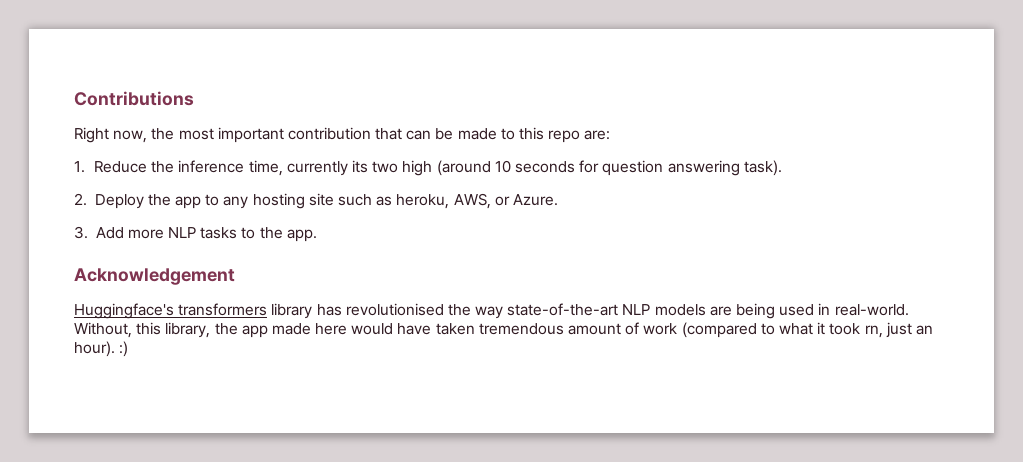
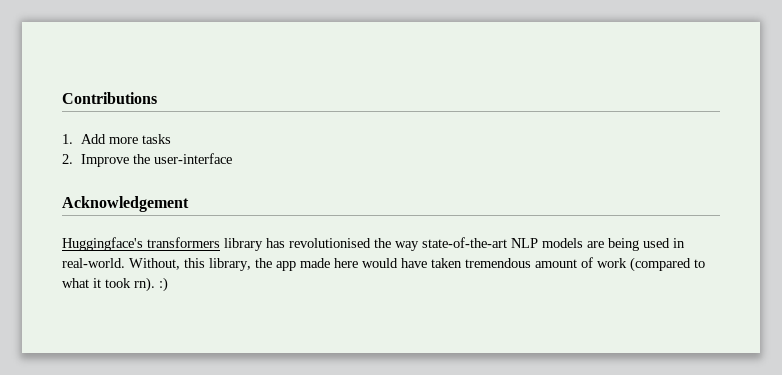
- Right now, the most important contribution that can be made to this repo are:
- 1. Reduce the inference time, currently its two high (around 10 seconds for question answering task).
- 2. Deploy the app to any hosting site such as heroku, AWS, or Azure.
- 3. Add more NLP tasks to the app.
+ 1. Add more tasks
+ 2. Improve the user-interface
- Without, this library, the app made here would have taken tremendous amount of work (compared to what it took rn, just an hour). :)
+ Without, this library, the app made here would have taken tremendous amount of work (compared to what it took rn). :)

